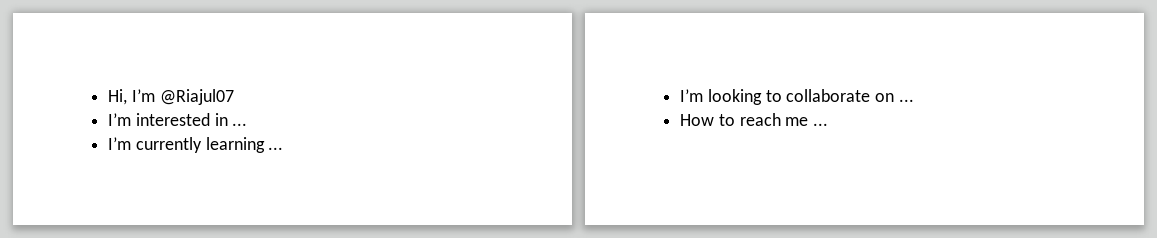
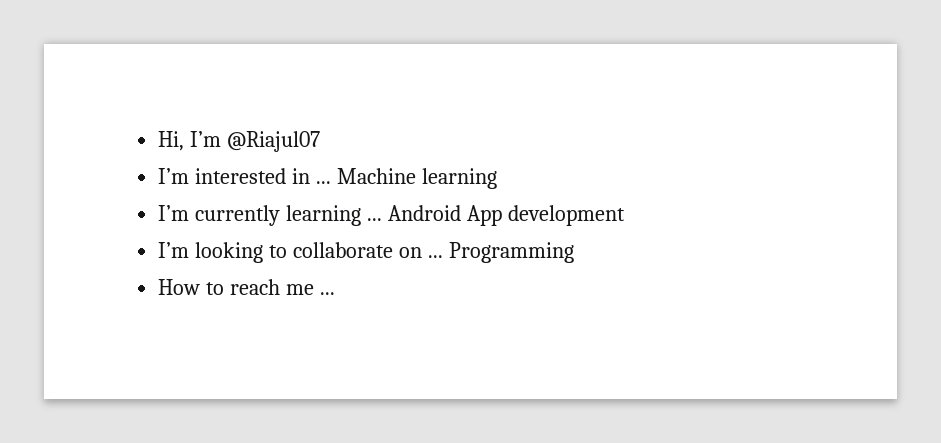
+ Machine learning
+ Android App development
+ Programming

